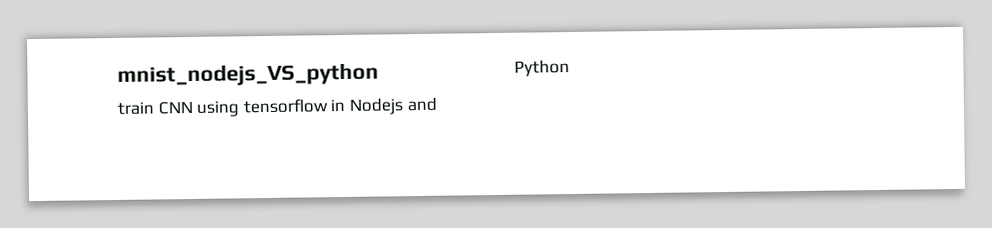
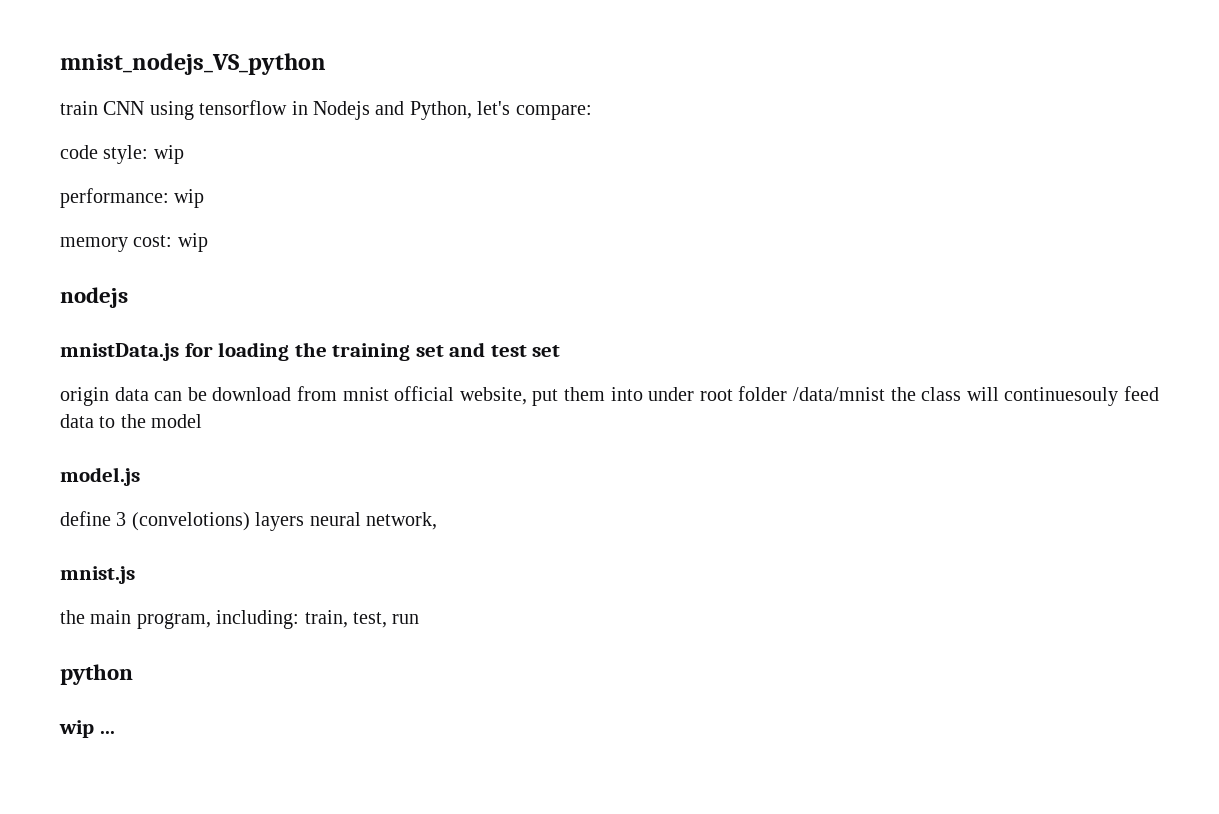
- train CNN using tensorflow in Nodejs and Python
+ train CNN using tensorflow in Nodejs and Python, let's compare:
+ code style: wip
+ performance: wip
+ memory cost: wip
+ nodejs
+ mnistData.js for loading the training set and test set
+ origin data can be download from mnist official website, put them into under root folder /data/mnist the class will continuesouly feed data to the model
+ model.js
+ define 3 (convelotions) layers neural network,
+ mnist.js
+ the main program, including: train, test, run
+ python
+ wip ...

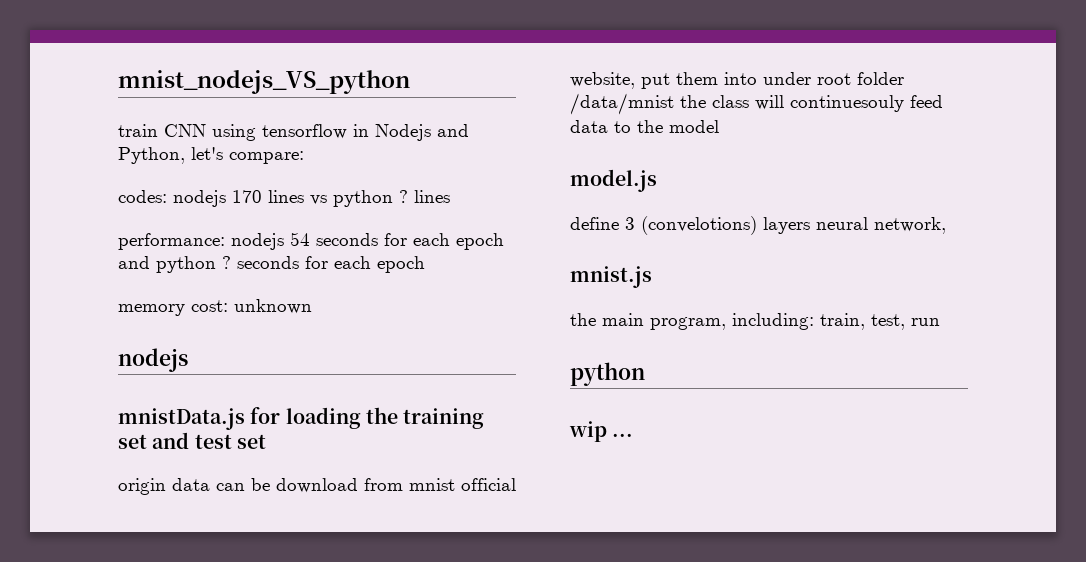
- code style: wip
- performance: wip
+ codes: nodejs 170 lines vs python ? lines
+ performance: nodejs 54 seconds for each epoch and python ? seconds for each epoch
- memory cost: wip
+ memory cost: unknown

